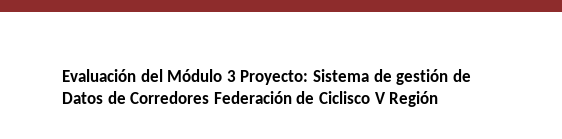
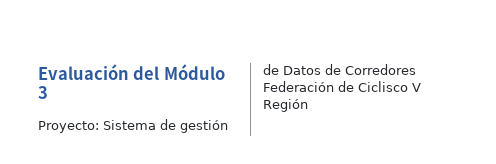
- Evaluación del Módulo 3 Proyecto: Sistema de gestión de Datos de Corredores Federación de Ciclisco V Región
+ Evaluación del Módulo 3
+ Proyecto: Sistema de gestión de Datos de Corredores Federación de Ciclisco V Región

